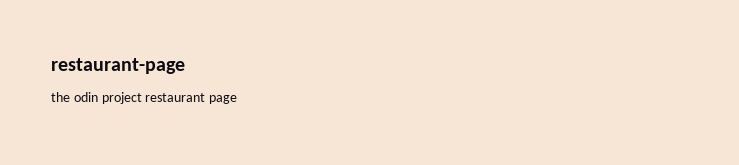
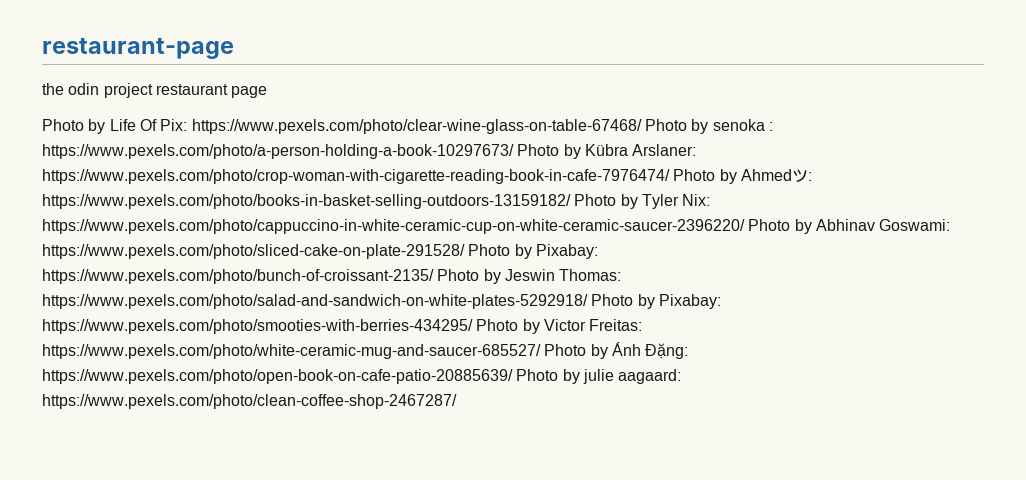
+ Photo by Life Of Pix: https://www.pexels.com/photo/clear-wine-glass-on-table-67468/ Photo by senoka : https://www.pexels.com/photo/a-person-holding-a-book-10297673/ Photo by Kübra Arslaner: https://www.pexels.com/photo/crop-woman-with-cigarette-reading-book-in-cafe-7976474/ Photo by Ahmedツ: https://www.pexels.com/photo/books-in-basket-selling-outdoors-13159182/ Photo by Tyler Nix: https://www.pexels.com/photo/cappuccino-in-white-ceramic-cup-on-white-ceramic-saucer-2396220/ Photo by Abhinav Goswami: https://www.pexels.com/photo/sliced-cake-on-plate-291528/ Photo by Pixabay: https://www.pexels.com/photo/bunch-of-croissant-2135/ Photo by Jeswin Thomas: https://www.pexels.com/photo/salad-and-sandwich-on-white-plates-5292918/ Photo by Pixabay: https://www.pexels.com/photo/smooties-with-berries-434295/ Photo by Victor Freitas: https://www.pexels.com/photo/white-ceramic-mug-and-saucer-685527/ Photo by Ánh Đặng: https://www.pexels.com/photo/open-book-on-cafe-patio-20885639/ Photo by julie aagaard: https://www.pexels.com/photo/clean-coffee-shop-2467287/

